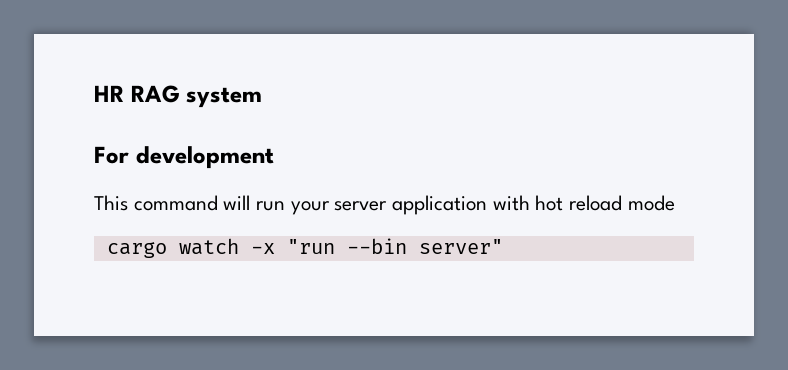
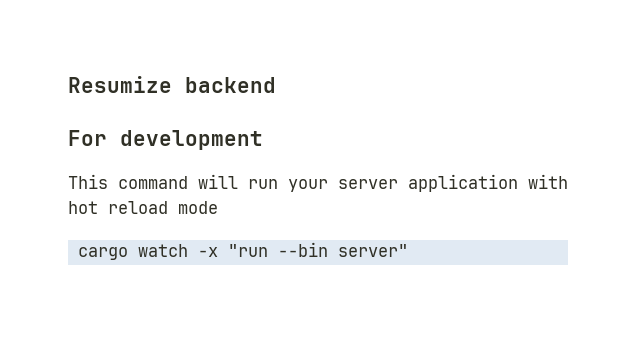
- HR RAG system
+ Resumize backend

